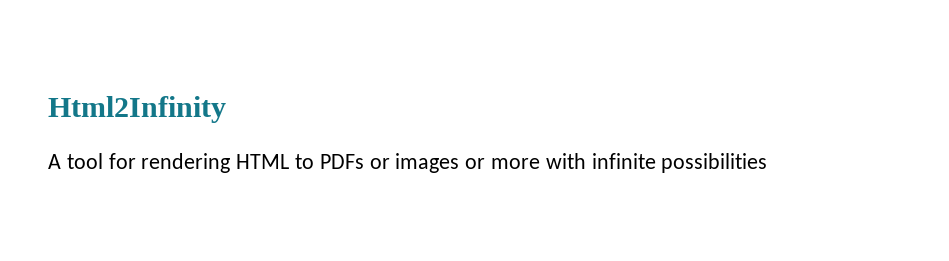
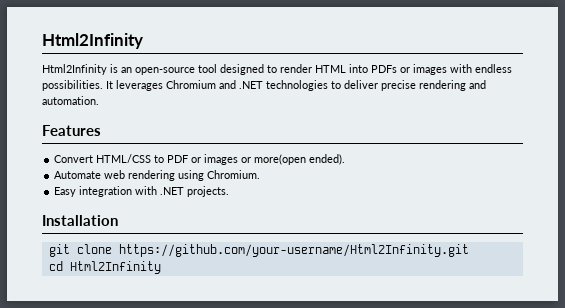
- A tool for rendering HTML to PDFs or images or more with infinite possibilities
+ Html2Infinity is an open-source tool designed to render HTML into PDFs or images with endless possibilities. It leverages Chromium and .NET technologies to deliver precise rendering and automation.
+ Features
+ Convert HTML/CSS to PDF or images or more(open ended).
+ Automate web rendering using Chromium.
+ Easy integration with .NET projects.
+ Installation
+ git clone https://github.com/your-username/Html2Infinity.git
+ cd Html2Infinity

